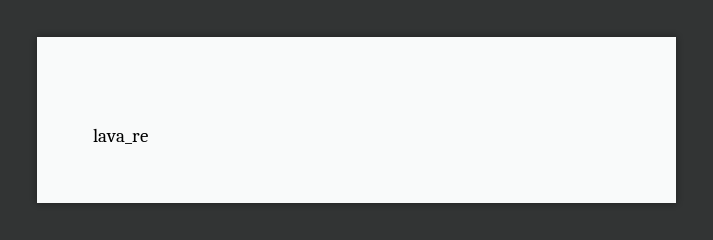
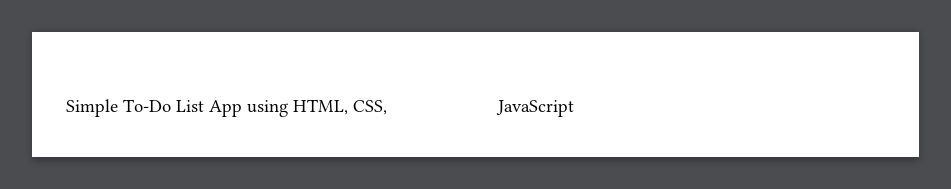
- lava_re
+ Simple To-Do List App using HTML, CSS, JavaScript

